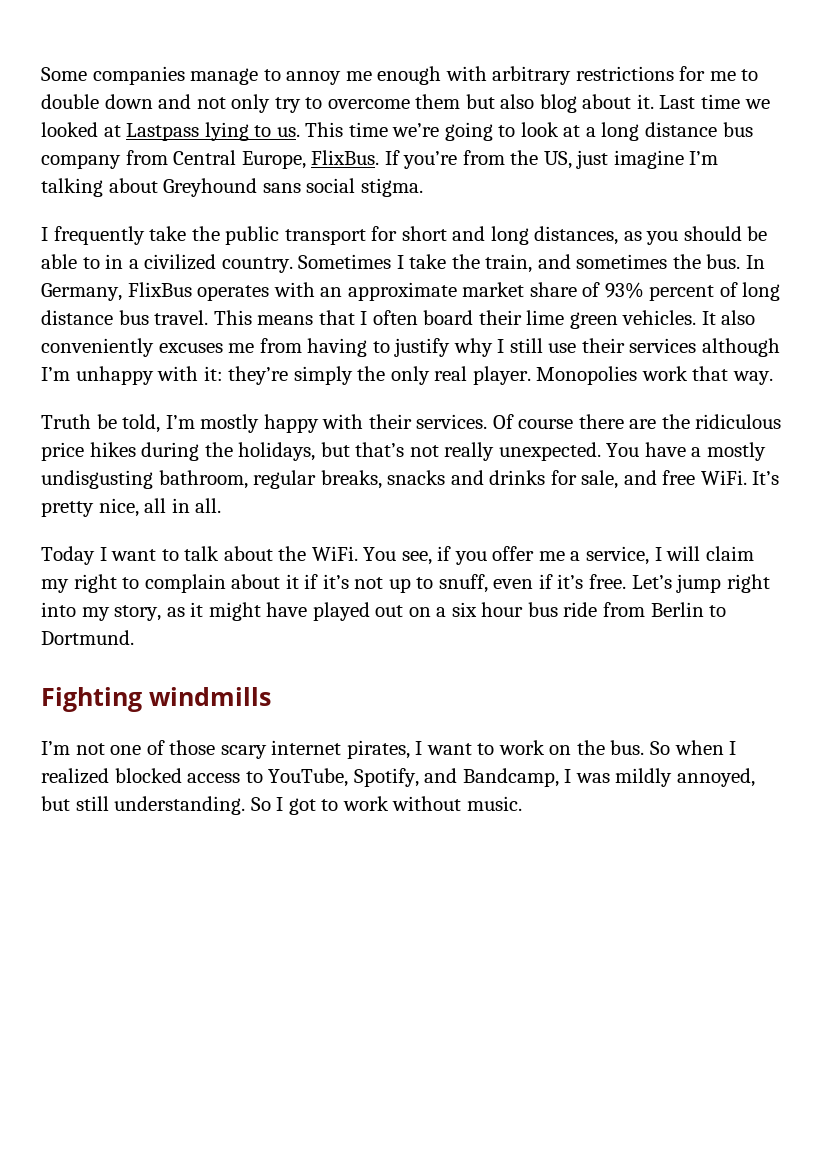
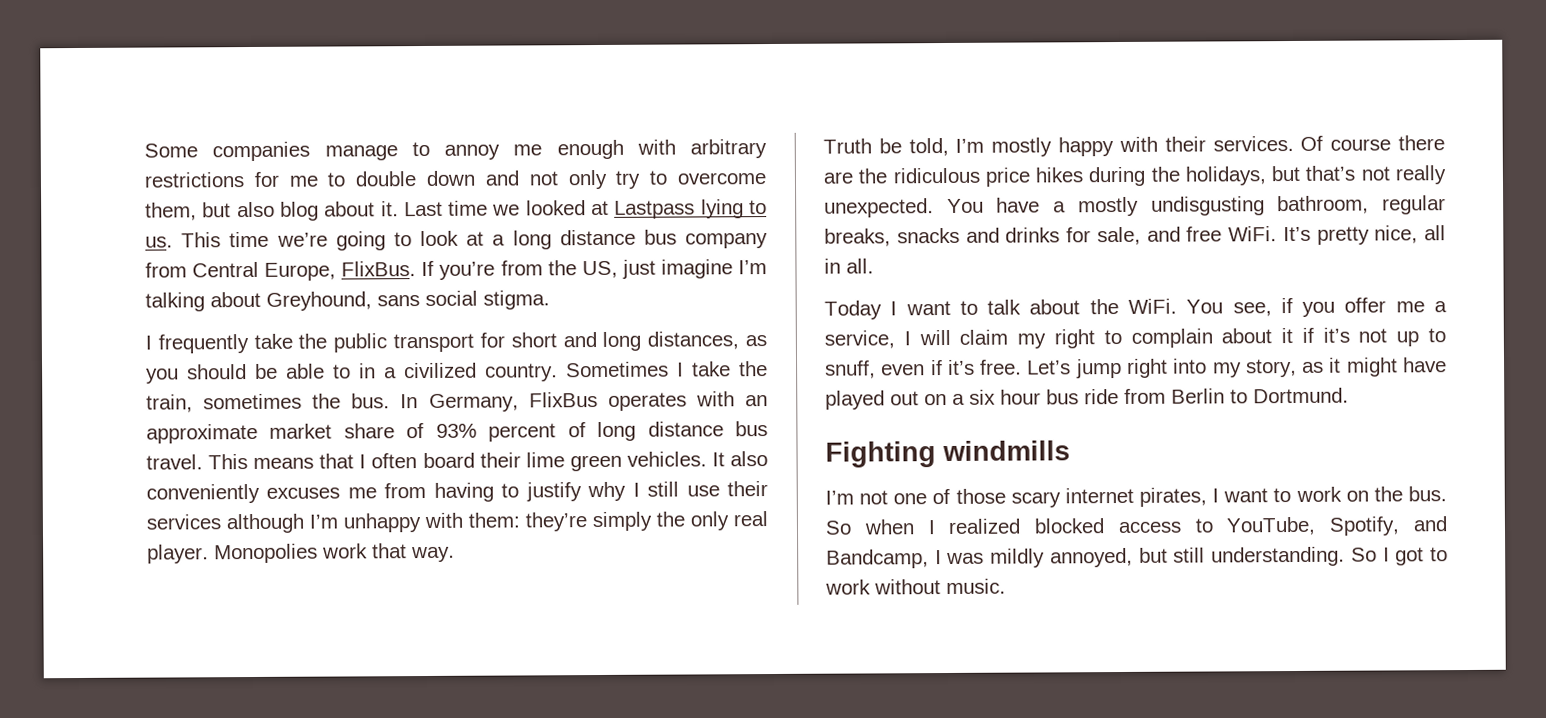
- Some companies manage to annoy me enough with arbitrary restrictions for me to double down and not only try to overcome them but also blog about it.
+ Some companies manage to annoy me enough with arbitrary restrictions for me to double down and not only try to overcome them, but also blog about it.
- If you’re from the US, just imagine I’m talking about Greyhound sans social stigma.
+ If you’re from the US, just imagine I’m talking about Greyhound, sans social stigma.
- Sometimes I take the train, and sometimes the bus.
+ Sometimes I take the train, sometimes the bus.
- It also conveniently excuses me from having to justify why I still use their services although I’m unhappy with it: they’re simply the only real player.
+ It also conveniently excuses me from having to justify why I still use their services although I’m unhappy with them: they’re simply the only real player.

